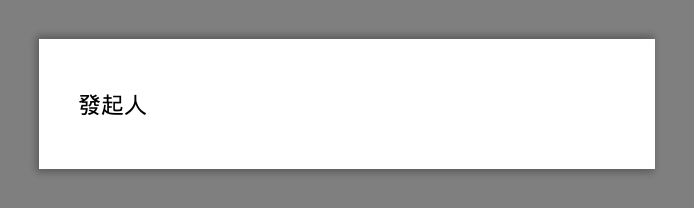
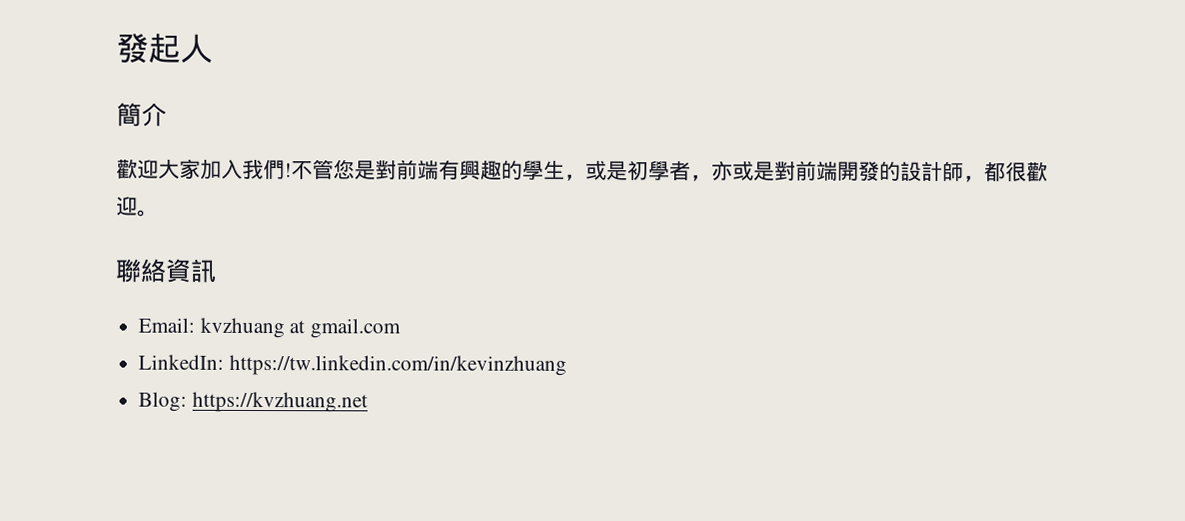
+ 簡介
+ 歡迎大家加入我們!不管您是對前端有興趣的學生，或是初學者，亦或是對前端開發的設計師，都很歡迎。
+ 聯絡資訊
+ Email: kvzhuang at gmail.com
+ LinkedIn: https://tw.linkedin.com/in/kevinzhuang
+ Blog: https://kvzhuang.net

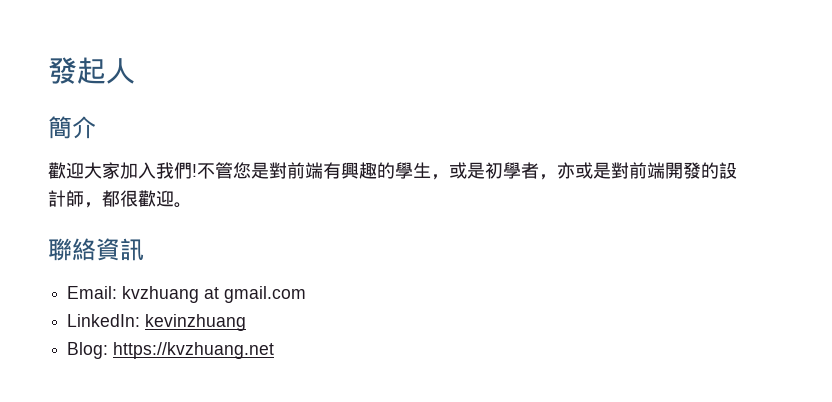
- LinkedIn: https://tw.linkedin.com/in/kevinzhuang
+ LinkedIn: kevinzhuang

